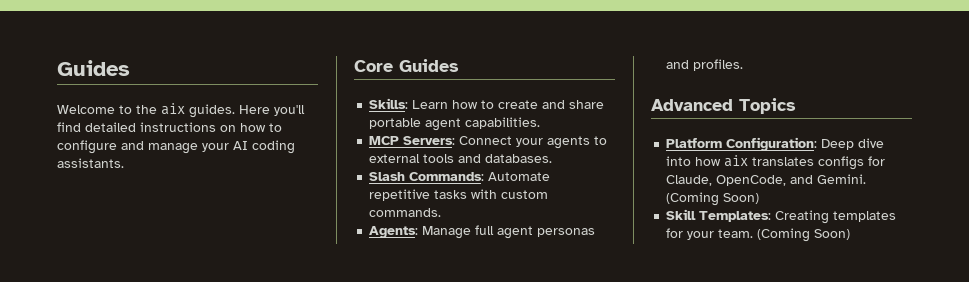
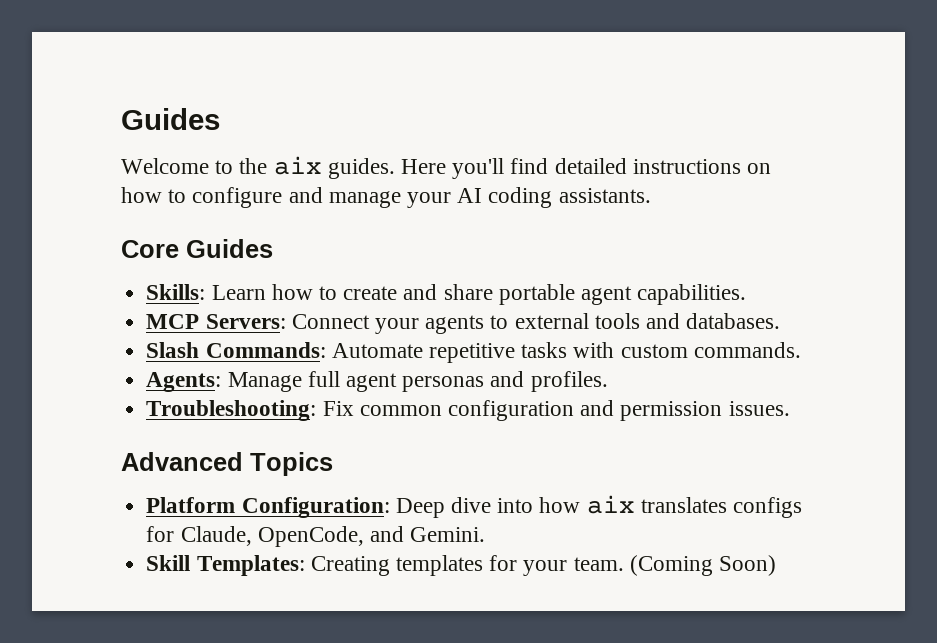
+ Troubleshooting: Fix common configuration and permission issues.
- Platform Configuration: Deep dive into how aix translates configs for Claude, OpenCode, and Gemini. (Coming Soon)
+ Platform Configuration: Deep dive into how aix translates configs for Claude, OpenCode, and Gemini.

